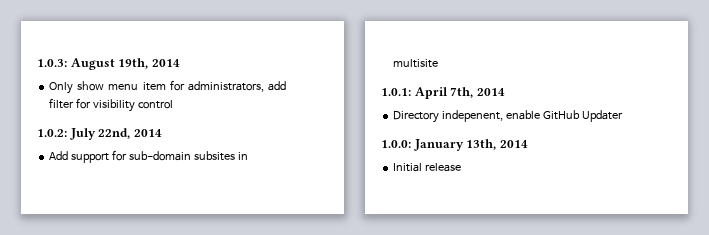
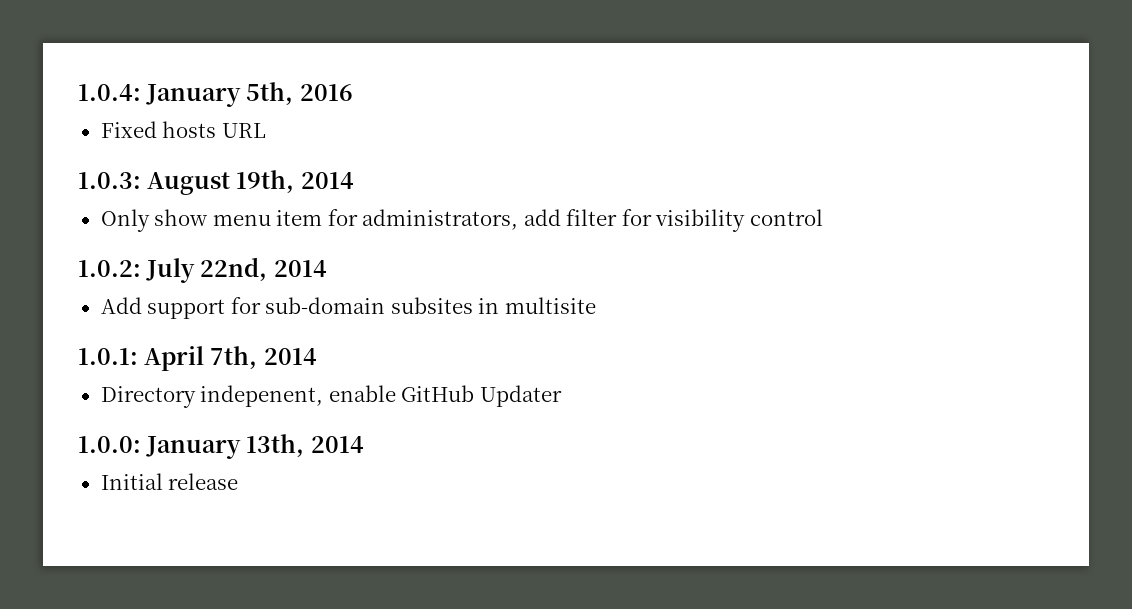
+ 1.0.4: January 5th, 2016
+ Fixed hosts URL

